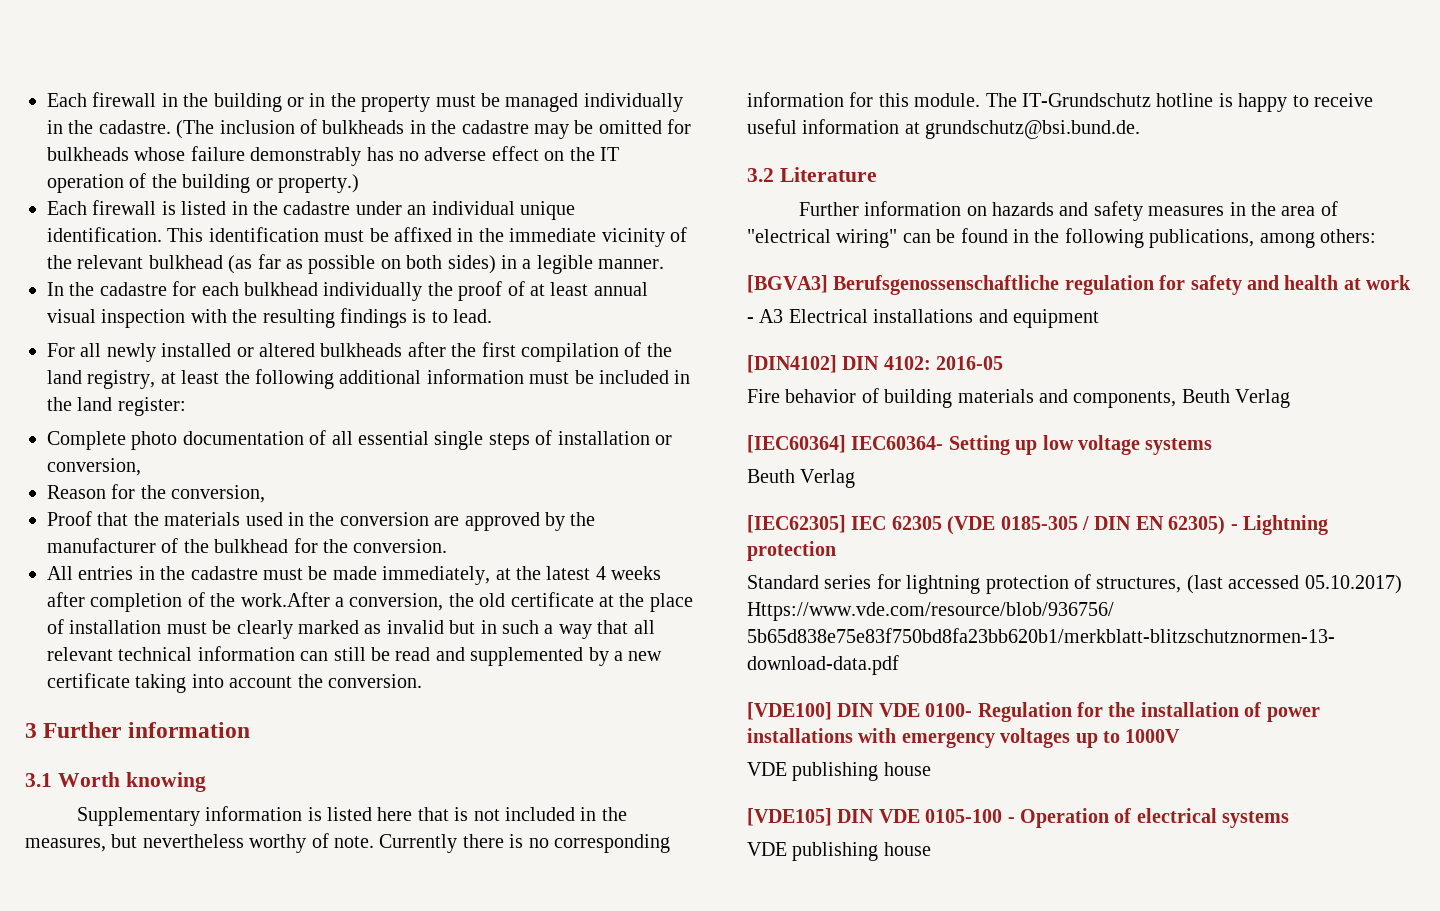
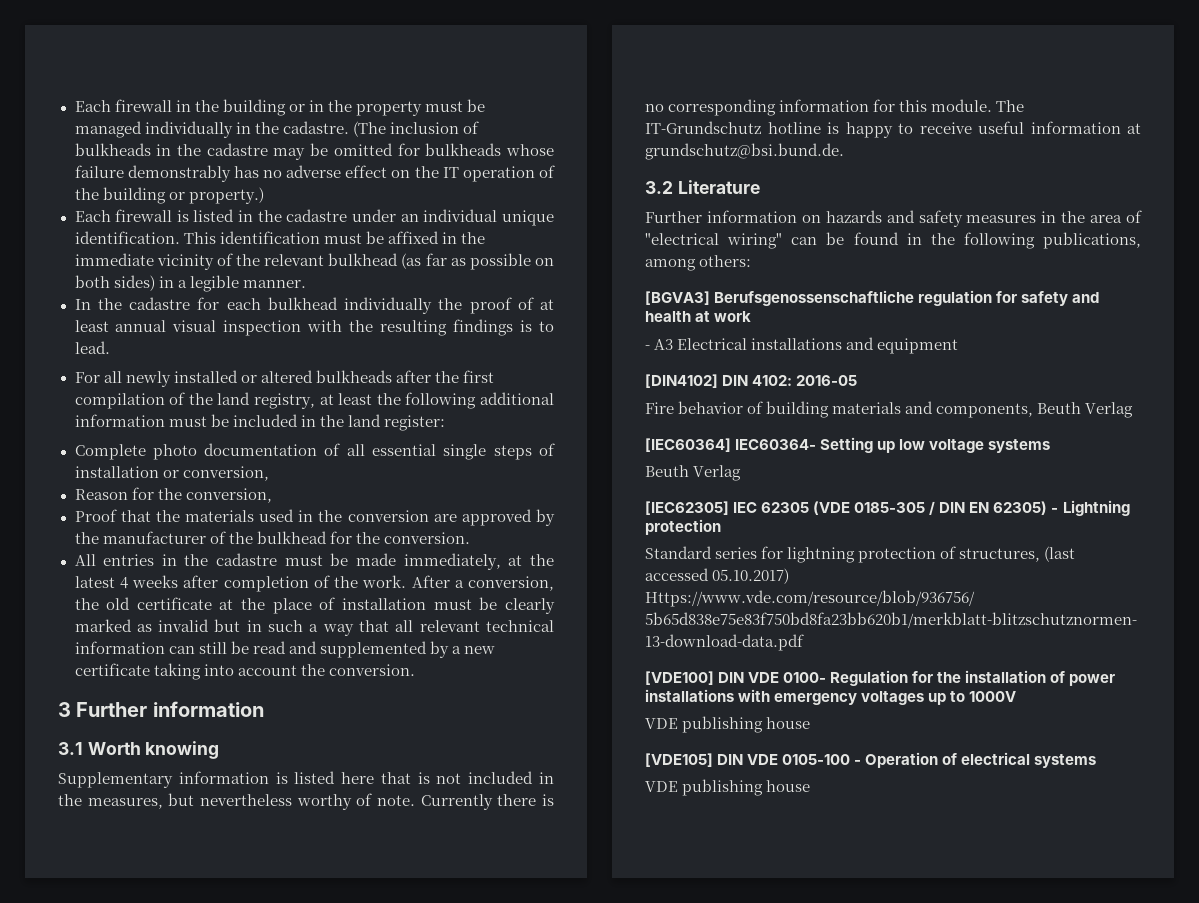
- All entries in the cadastre must be made immediately, at the latest 4 weeks after completion of the work.After a conversion, the old certificate at the place of installation must be clearly marked as invalid but in such a way that all relevant technical information can still be read and supplemented by a new certificate taking into account the conversion.
+ All entries in the cadastre must be made immediately, at the latest 4 weeks after completion of the work. After a conversion, the old certificate at the place of installation must be clearly marked as invalid but in such a way that all relevant technical information can still be read and supplemented by a new certificate taking into account the conversion.

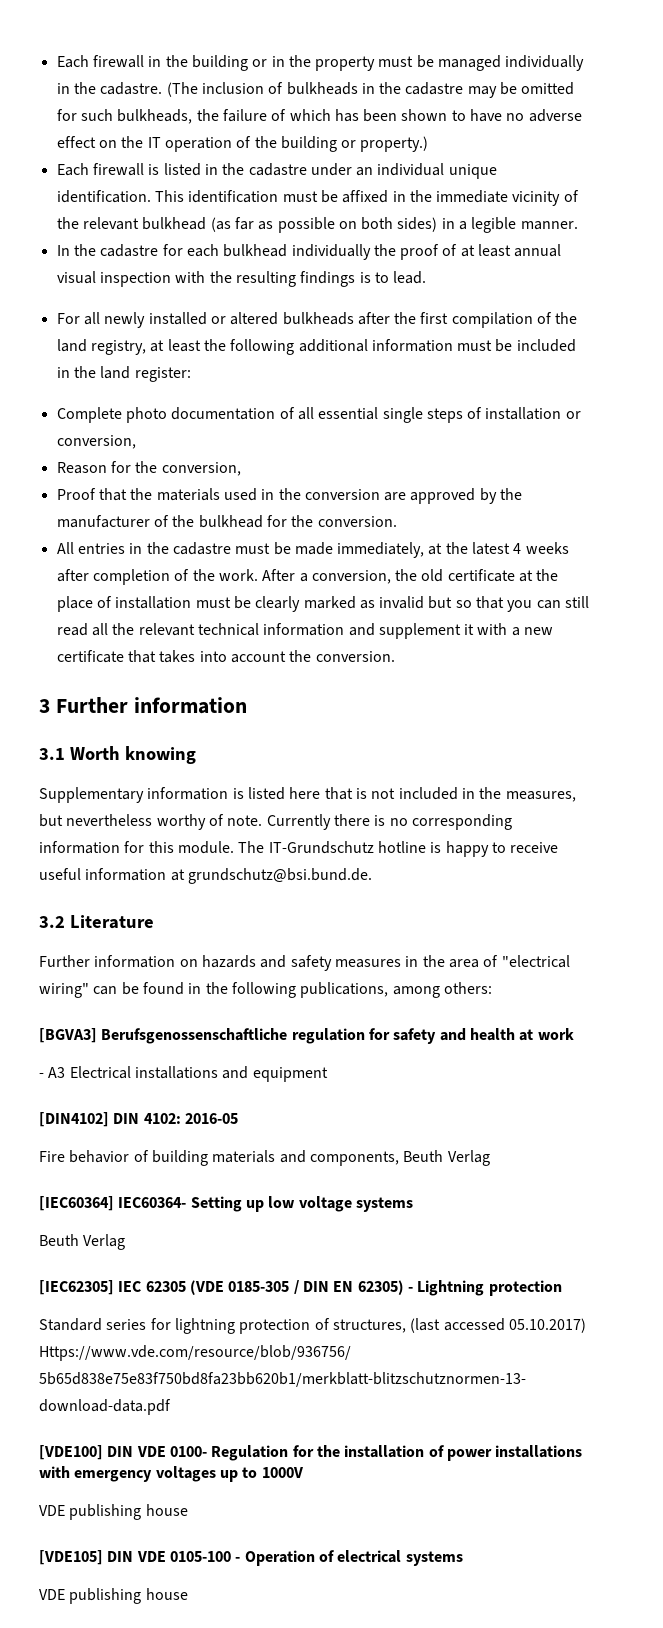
- (The inclusion of bulkheads in the cadastre may be omitted for bulkheads whose failure demonstrably has no adverse effect on the IT operation of the building or property.)
+ (The inclusion of bulkheads in the cadastre may be omitted for such bulkheads, the failure of which has been shown to have no adverse effect on the IT operation of the building or property.)
- After a conversion, the old certificate at the place of installation must be clearly marked as invalid but in such a way that all relevant technical information can still be read and supplemented by a new certificate taking into account the conversion.
+ After a conversion, the old certificate at the place of installation must be clearly marked as invalid but so that you can still read all the relevant technical information and supplement it with a new certificate that takes into account the conversion.

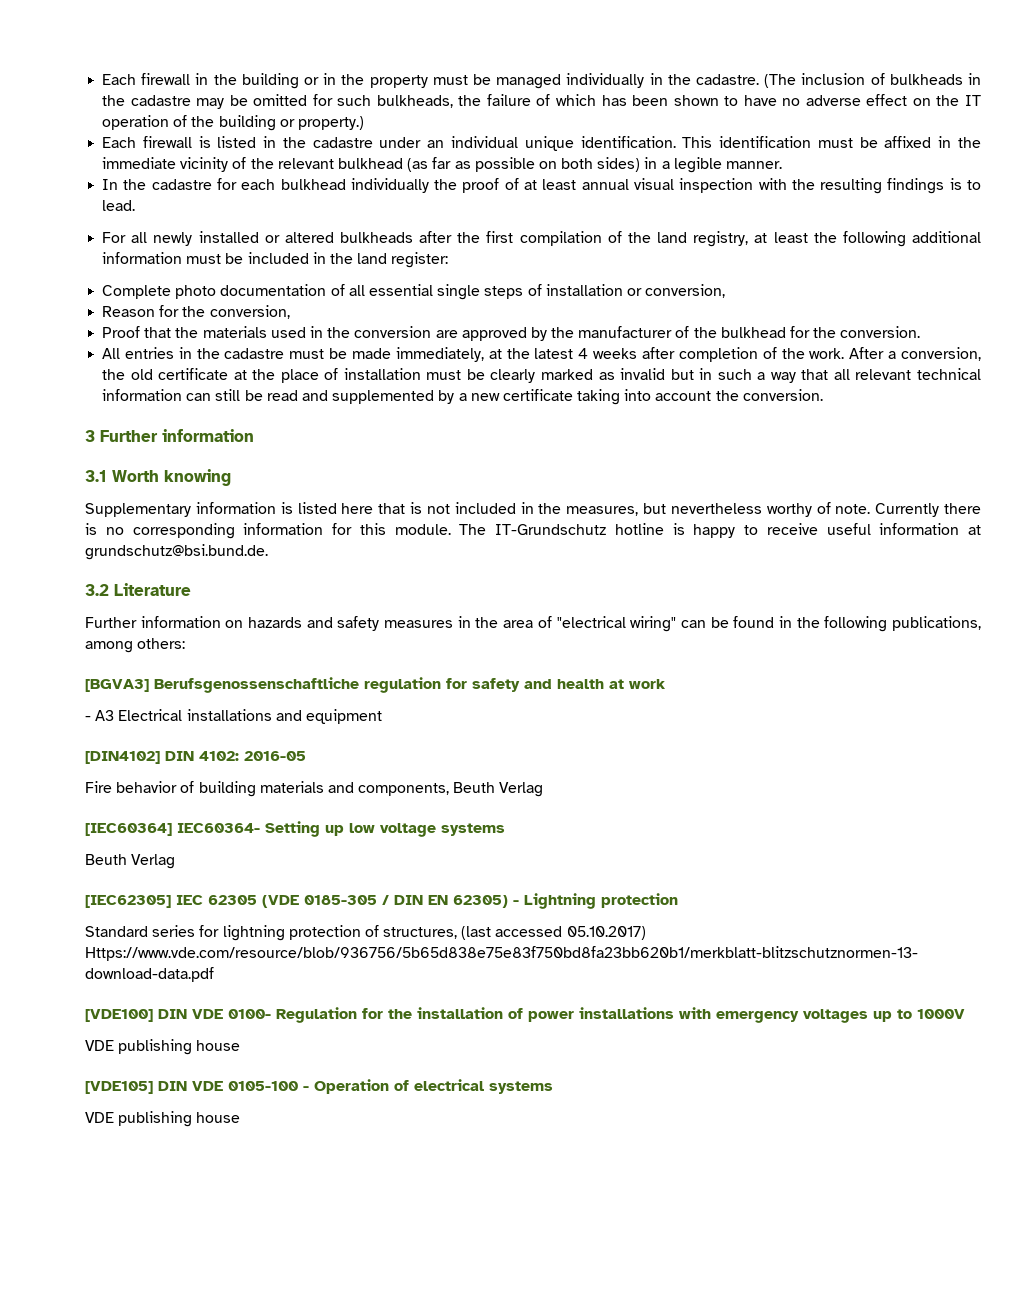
- After a conversion, the old certificate at the place of installation must be clearly marked as invalid but so that you can still read all the relevant technical information and supplement it with a new certificate that takes into account the conversion.
+ After a conversion, the old certificate at the place of installation must be clearly marked as invalid but in such a way that all relevant technical information can still be read and supplemented by a new certificate taking into account the conversion.

